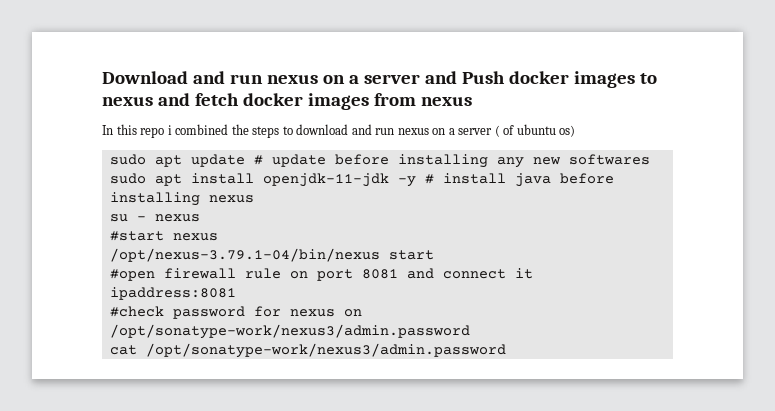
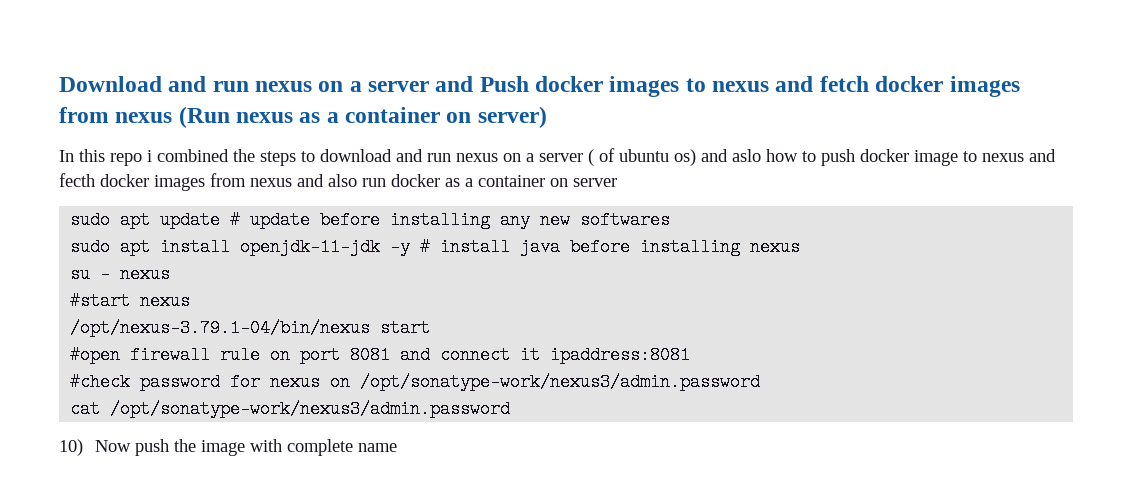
- Download and run nexus on a server and Push docker images to nexus and fetch docker images from nexus
+ Download and run nexus on a server and Push docker images to nexus and fetch docker images from nexus (Run nexus as a container on server)
- In this repo i combined the steps to download and run nexus on a server ( of ubuntu os)
+ In this repo i combined the steps to download and run nexus on a server ( of ubuntu os) and aslo how to push docker image to nexus and fecth docker images from nexus and also run docker as a container on server
+ 10) Now push the image with complete name

